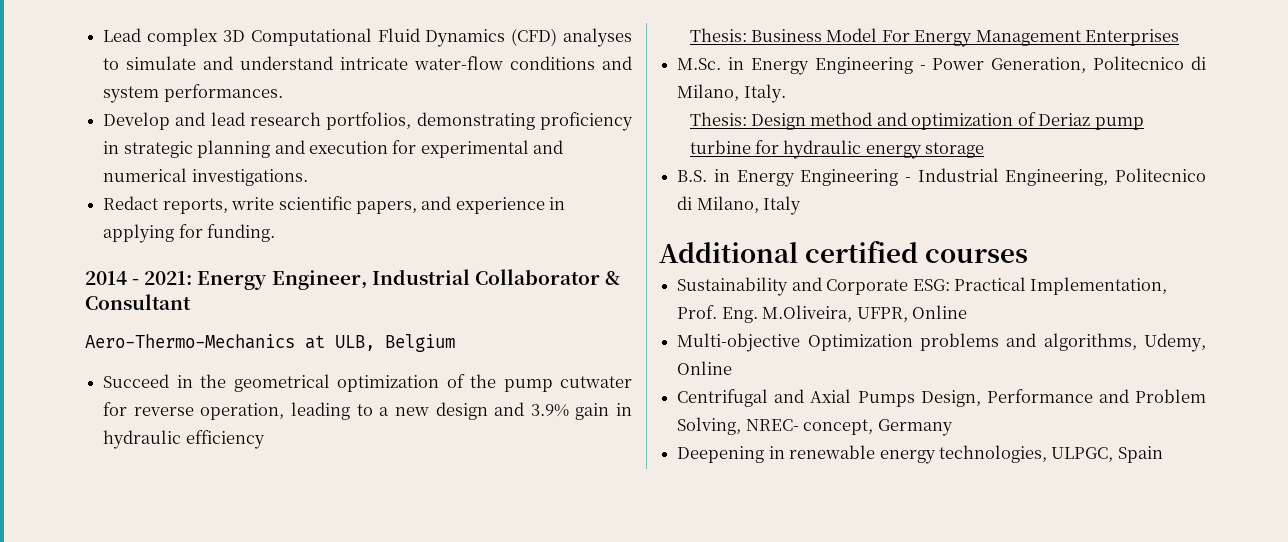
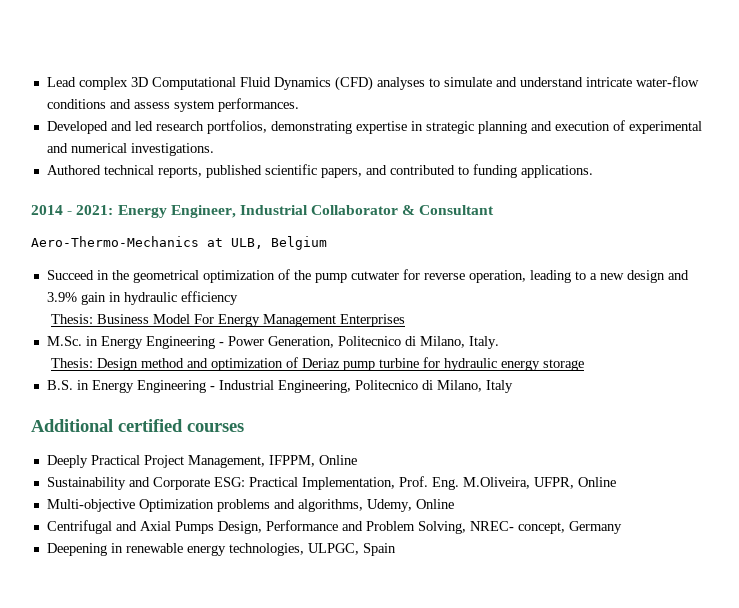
- Lead complex 3D Computational Fluid Dynamics (CFD) analyses to simulate and understand intricate water-flow conditions and system performances.
+ Lead complex 3D Computational Fluid Dynamics (CFD) analyses to simulate and understand intricate water-flow conditions and assess system performances.
- Develop and lead research portfolios, demonstrating proficiency in strategic planning and execution for experimental and numerical investigations.
+ Developed and led research portfolios, demonstrating expertise in strategic planning and execution of experimental and numerical investigations.
- Redact reports, write scientific papers, and experience in applying for funding.
+ Authored technical reports, published scientific papers, and contributed to funding applications.
+ Deeply Practical Project Management, IFPPM, Online

